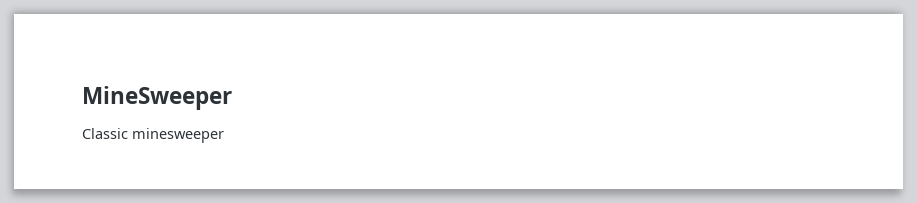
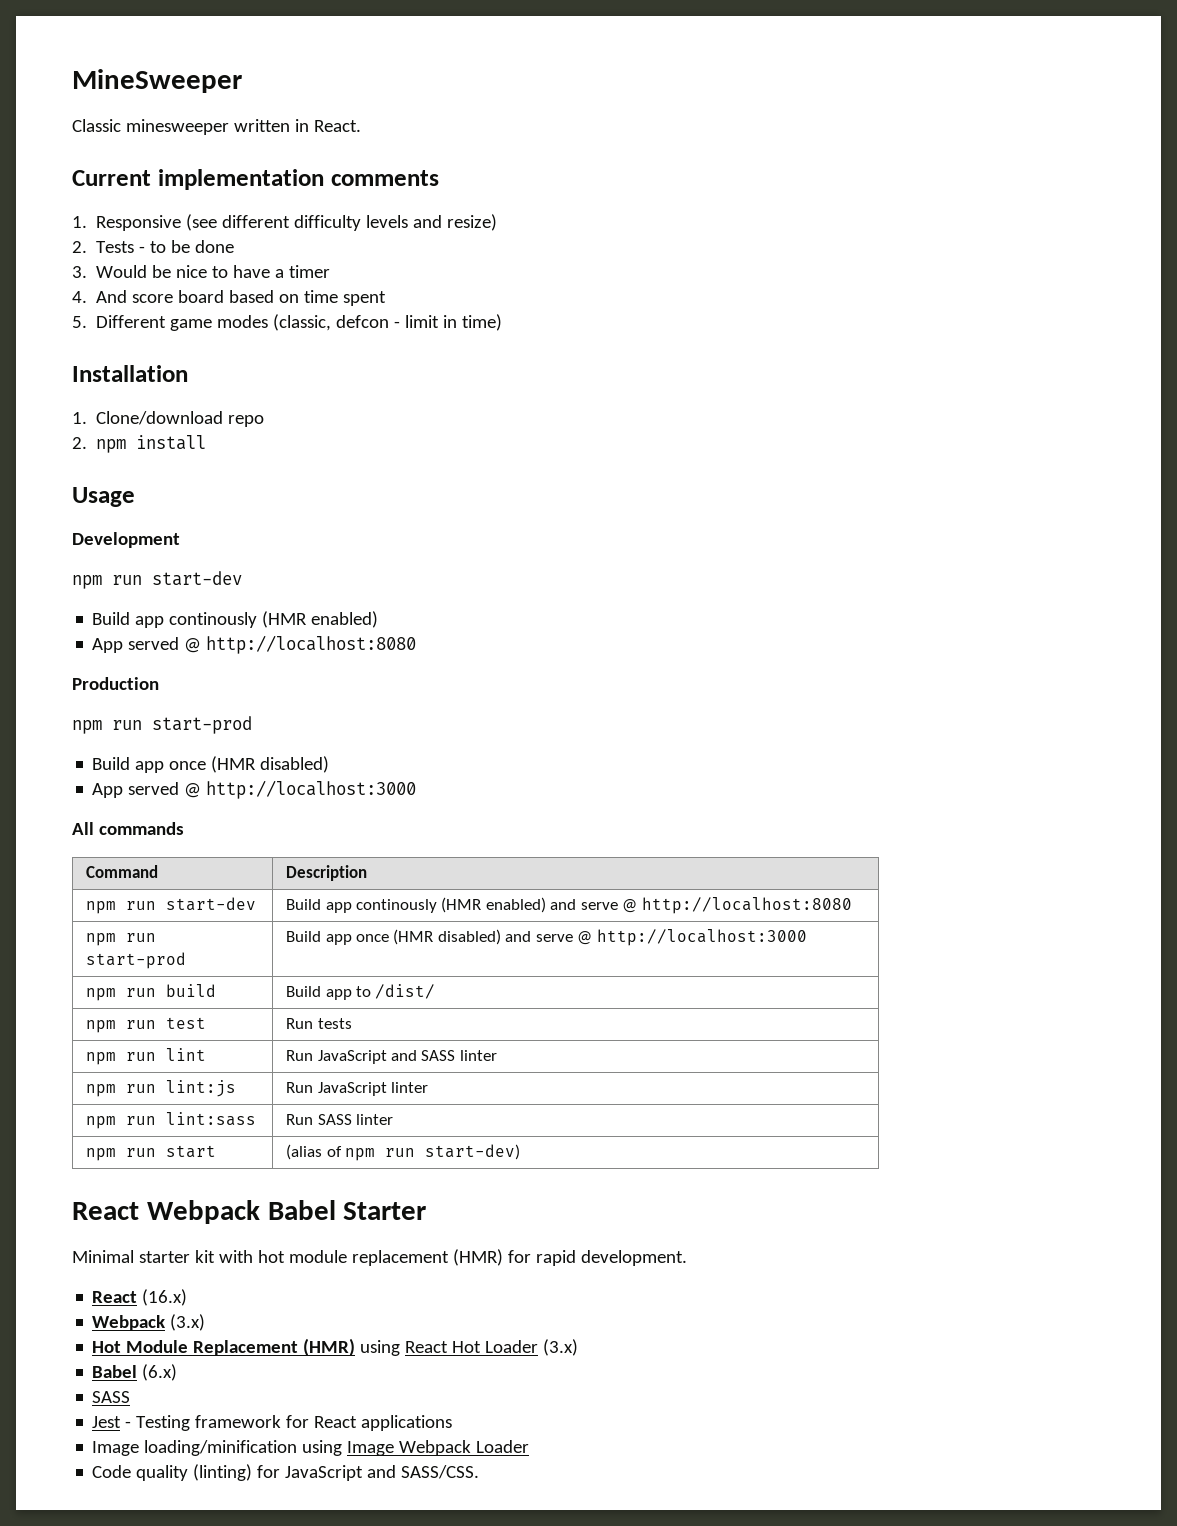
- Classic minesweeper
+ Classic minesweeper written in React.
+ Current implementation comments
+ 1. Responsive (see different difficulty levels and resize)
+ 2. Tests - to be done
+ 3. Would be nice to have a timer
+ 4. And score board based on time spent
+ 5. Different game modes (classic, defcon - limit in time)
+ Installation
+ 1. Clone/download repo
+ 2. npm install
+ Usage
+ Development
+ npm run start-dev
+ Build app continously (HMR enabled)
+ App served @ http://localhost:8080
+ Production
+ npm run start-prod
+ Build app once (HMR disabled)
+ App served @ http://localhost:3000
+ All commands
+ Command | Description
+ npm run start-dev | Build app continously (HMR enabled) and serve @ http://localhost:8080
+ npm run start-prod | Build app once (HMR disabled) and serve @ http://localhost:3000
+ npm run build | Build app to /dist/
+ npm run test | Run tests
+ npm run lint | Run JavaScript and SASS linter
+ npm run lint:js | Run JavaScript linter
+ npm run lint:sass | Run SASS linter
+ npm run start | (alias of npm run start-dev)
+ React Webpack Babel Starter
+ Minimal starter kit with hot module replacement (HMR) for rapid development.
+ React (16.x)
+ Webpack (3.x)
+ Hot Module Replacement (HMR) using React Hot Loader (3.x)
+ Babel (6.x)
+ SASS
+ Jest - Testing framework for React applications
+ Image loading/minification using Image Webpack Loader
+ Code quality (linting) for JavaScript and SASS/CSS.

